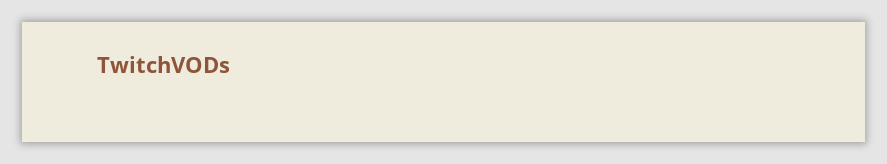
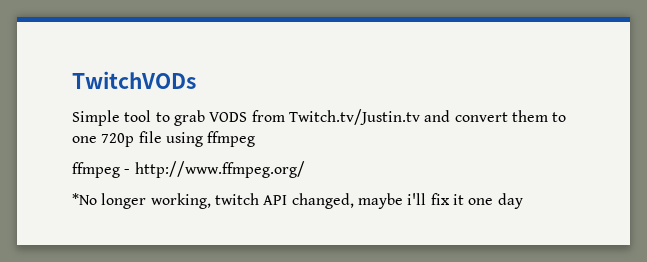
+ Simple tool to grab VODS from Twitch.tv/Justin.tv and convert them to one 720p file using ffmpeg
+ ffmpeg - http://www.ffmpeg.org/
+ *No longer working, twitch API changed, maybe i'll fix it one day

